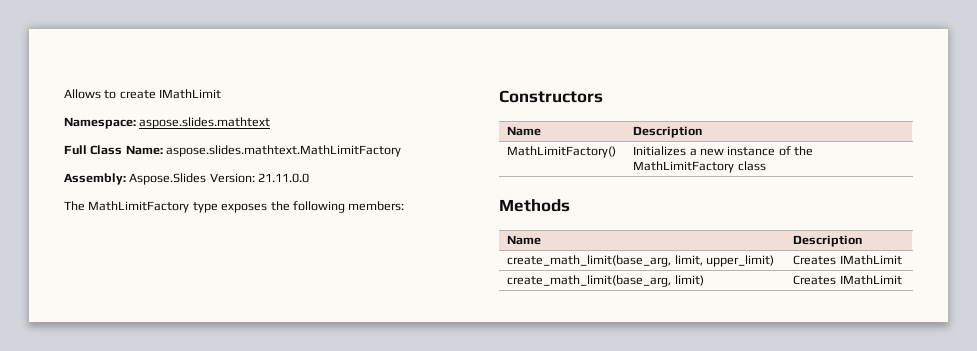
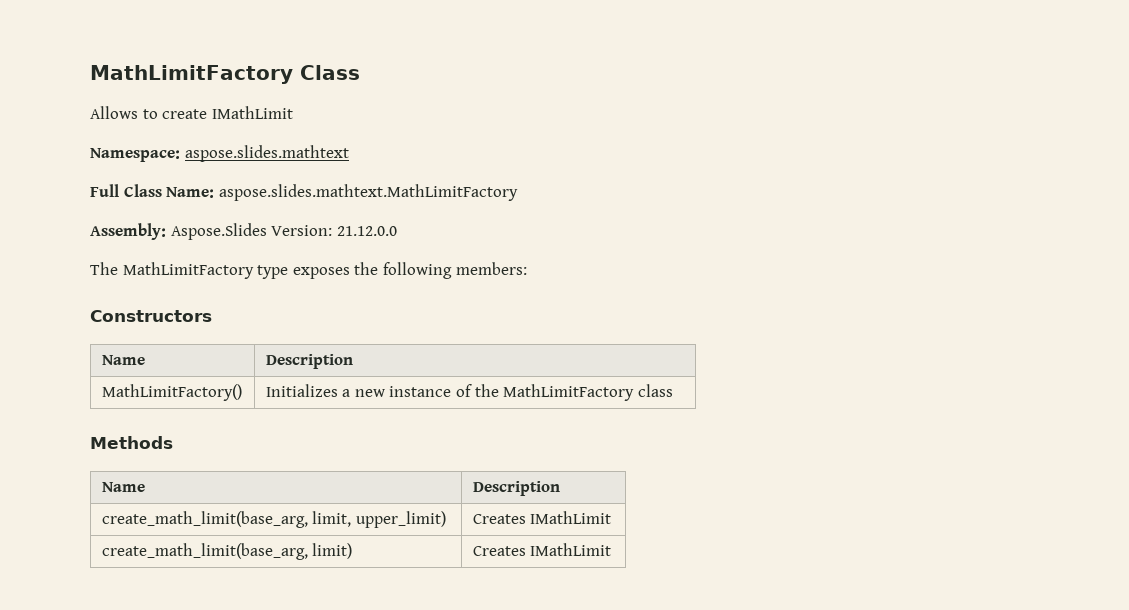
+ MathLimitFactory Class
- Assembly: Aspose.Slides Version: 21.11.0.0
+ Assembly: Aspose.Slides Version: 21.12.0.0

